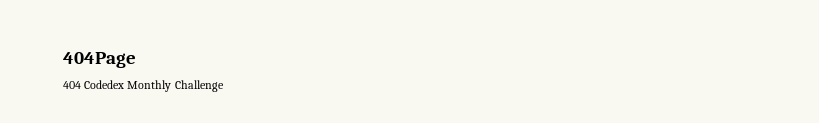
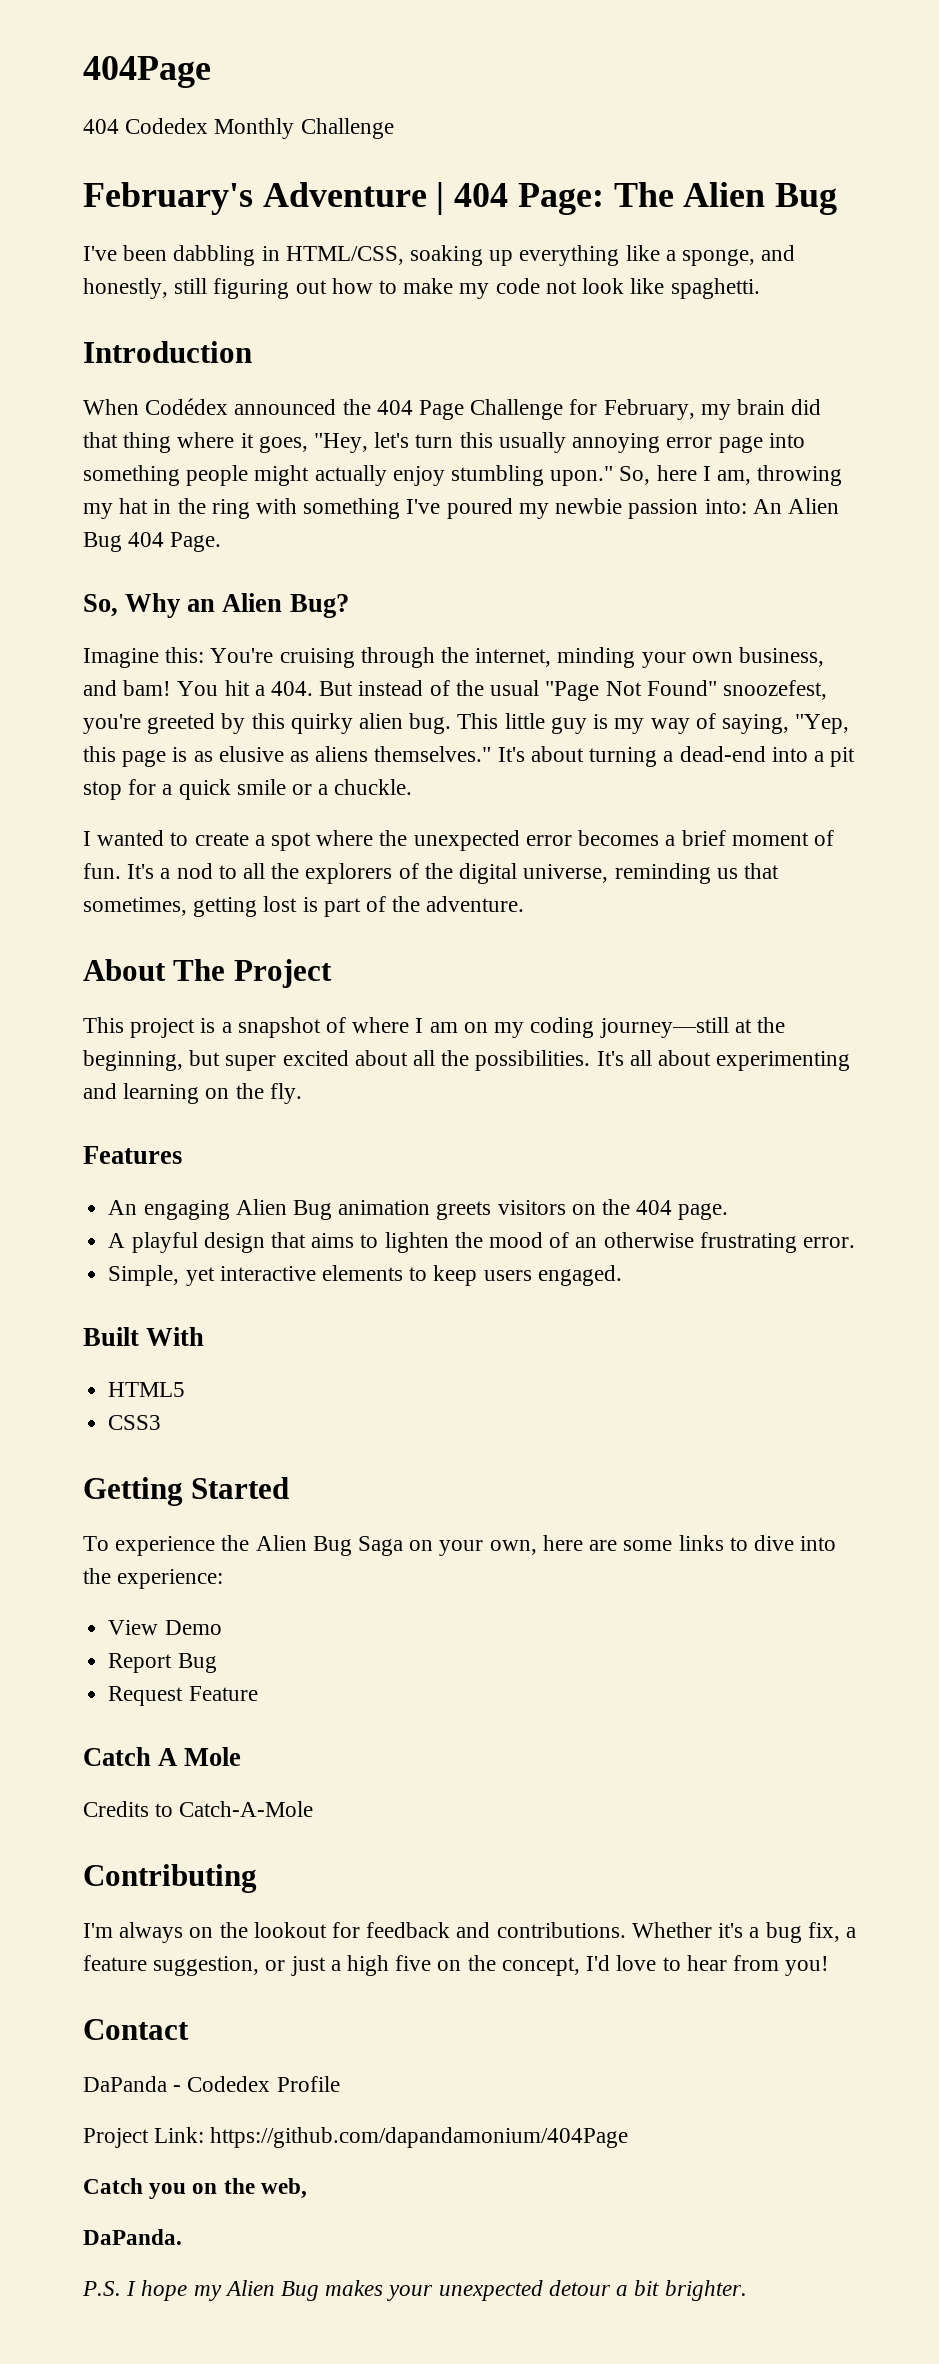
+ February's Adventure | 404 Page: The Alien Bug
+ I've been dabbling in HTML/CSS, soaking up everything like a sponge, and honestly, still figuring out how to make my code not look like spaghetti.
+ Introduction
+ When Codédex announced the 404 Page Challenge for February, my brain did that thing where it goes, "Hey, let's turn this usually annoying error page into something people might actually enjoy stumbling upon." So, here I am, throwing my hat in the ring with something I've poured my newbie passion into: An Alien Bug 404 Page.
+ So, Why an Alien Bug?
+ Imagine this: You're cruising through the internet, minding your own business, and bam! You hit a 404. But instead of the usual "Page Not Found" snoozefest, you're greeted by this quirky alien bug. This little guy is my way of saying, "Yep, this page is as elusive as aliens themselves." It's about turning a dead-end into a pit stop for a quick smile or a chuckle.
+ I wanted to create a spot where the unexpected error becomes a brief moment of fun. It's a nod to all the explorers of the digital universe, reminding us that sometimes, getting lost is part of the adventure.
+ About The Project
+ This project is a snapshot of where I am on my coding journey—still at the beginning, but super excited about all the possibilities. It's all about experimenting and learning on the fly.
+ Features
+ An engaging Alien Bug animation greets visitors on the 404 page.
+ A playful design that aims to lighten the mood of an otherwise frustrating error.
+ Simple, yet interactive elements to keep users engaged.
+ Built With
+ HTML5
+ CSS3
+ Getting Started
+ To experience the Alien Bug Saga on your own, here are some links to dive into the experience:
+ View Demo
+ Report Bug
+ Request Feature
+ Catch A Mole
+ Credits to Catch-A-Mole
+ Contributing
+ I'm always on the lookout for feedback and contributions. Whether it's a bug fix, a feature suggestion, or just a high five on the concept, I'd love to hear from you!
+ Contact
+ DaPanda - Codedex Profile
+ Project Link: https://github.com/dapandamonium/404Page
+ Catch you on the web,
+ DaPanda.
+ P.S. I hope my Alien Bug makes your unexpected detour a bit brighter.

